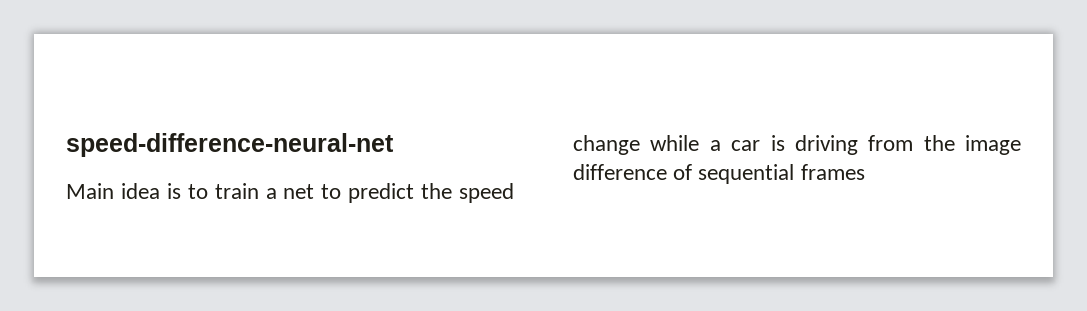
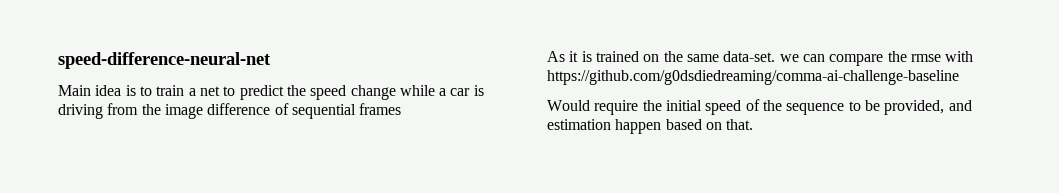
+ As it is trained on the same data-set. we can compare the rmse with https://github.com/g0dsdiedreaming/comma-ai-challenge-baseline
+ Would require the initial speed of the sequence to be provided, and estimation happen based on that.

